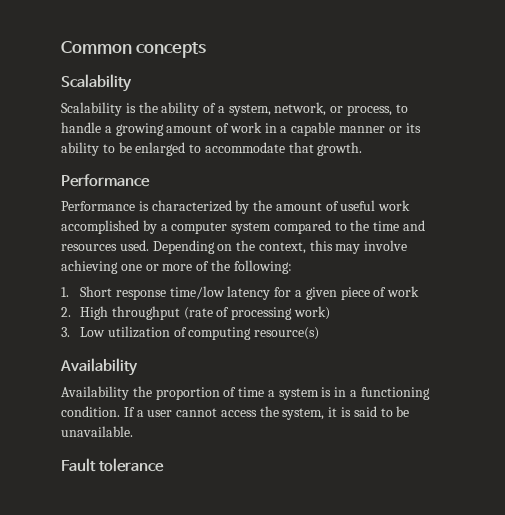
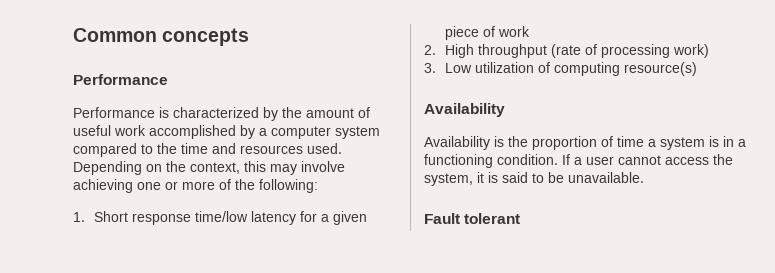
  Common concepts
- Scalability
- Scalability is the ability of a system, network, or process, to handle a growing amount of work in a capable manner or its ability to be enlarged to accommodate that growth.
- Availability the proportion of time a system is in a functioning condition.
+ Availability is the proportion of time a system is in a functioning condition.
- Fault tolerance
+ Fault tolerant

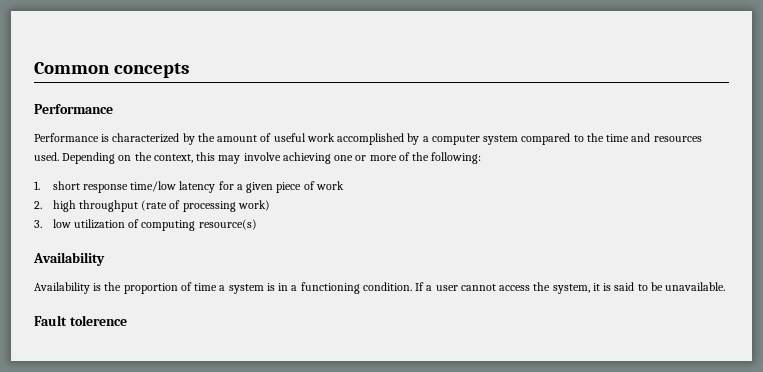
- 1. Short response time/low latency for a given piece of work
+ 1. short response time/low latency for a given piece of work
- 2. High throughput (rate of processing work)
+ 2. high throughput (rate of processing work)
- 3. Low utilization of computing resource(s)
+ 3. low utilization of computing resource(s)
- Fault tolerant
+ Fault tolerence

